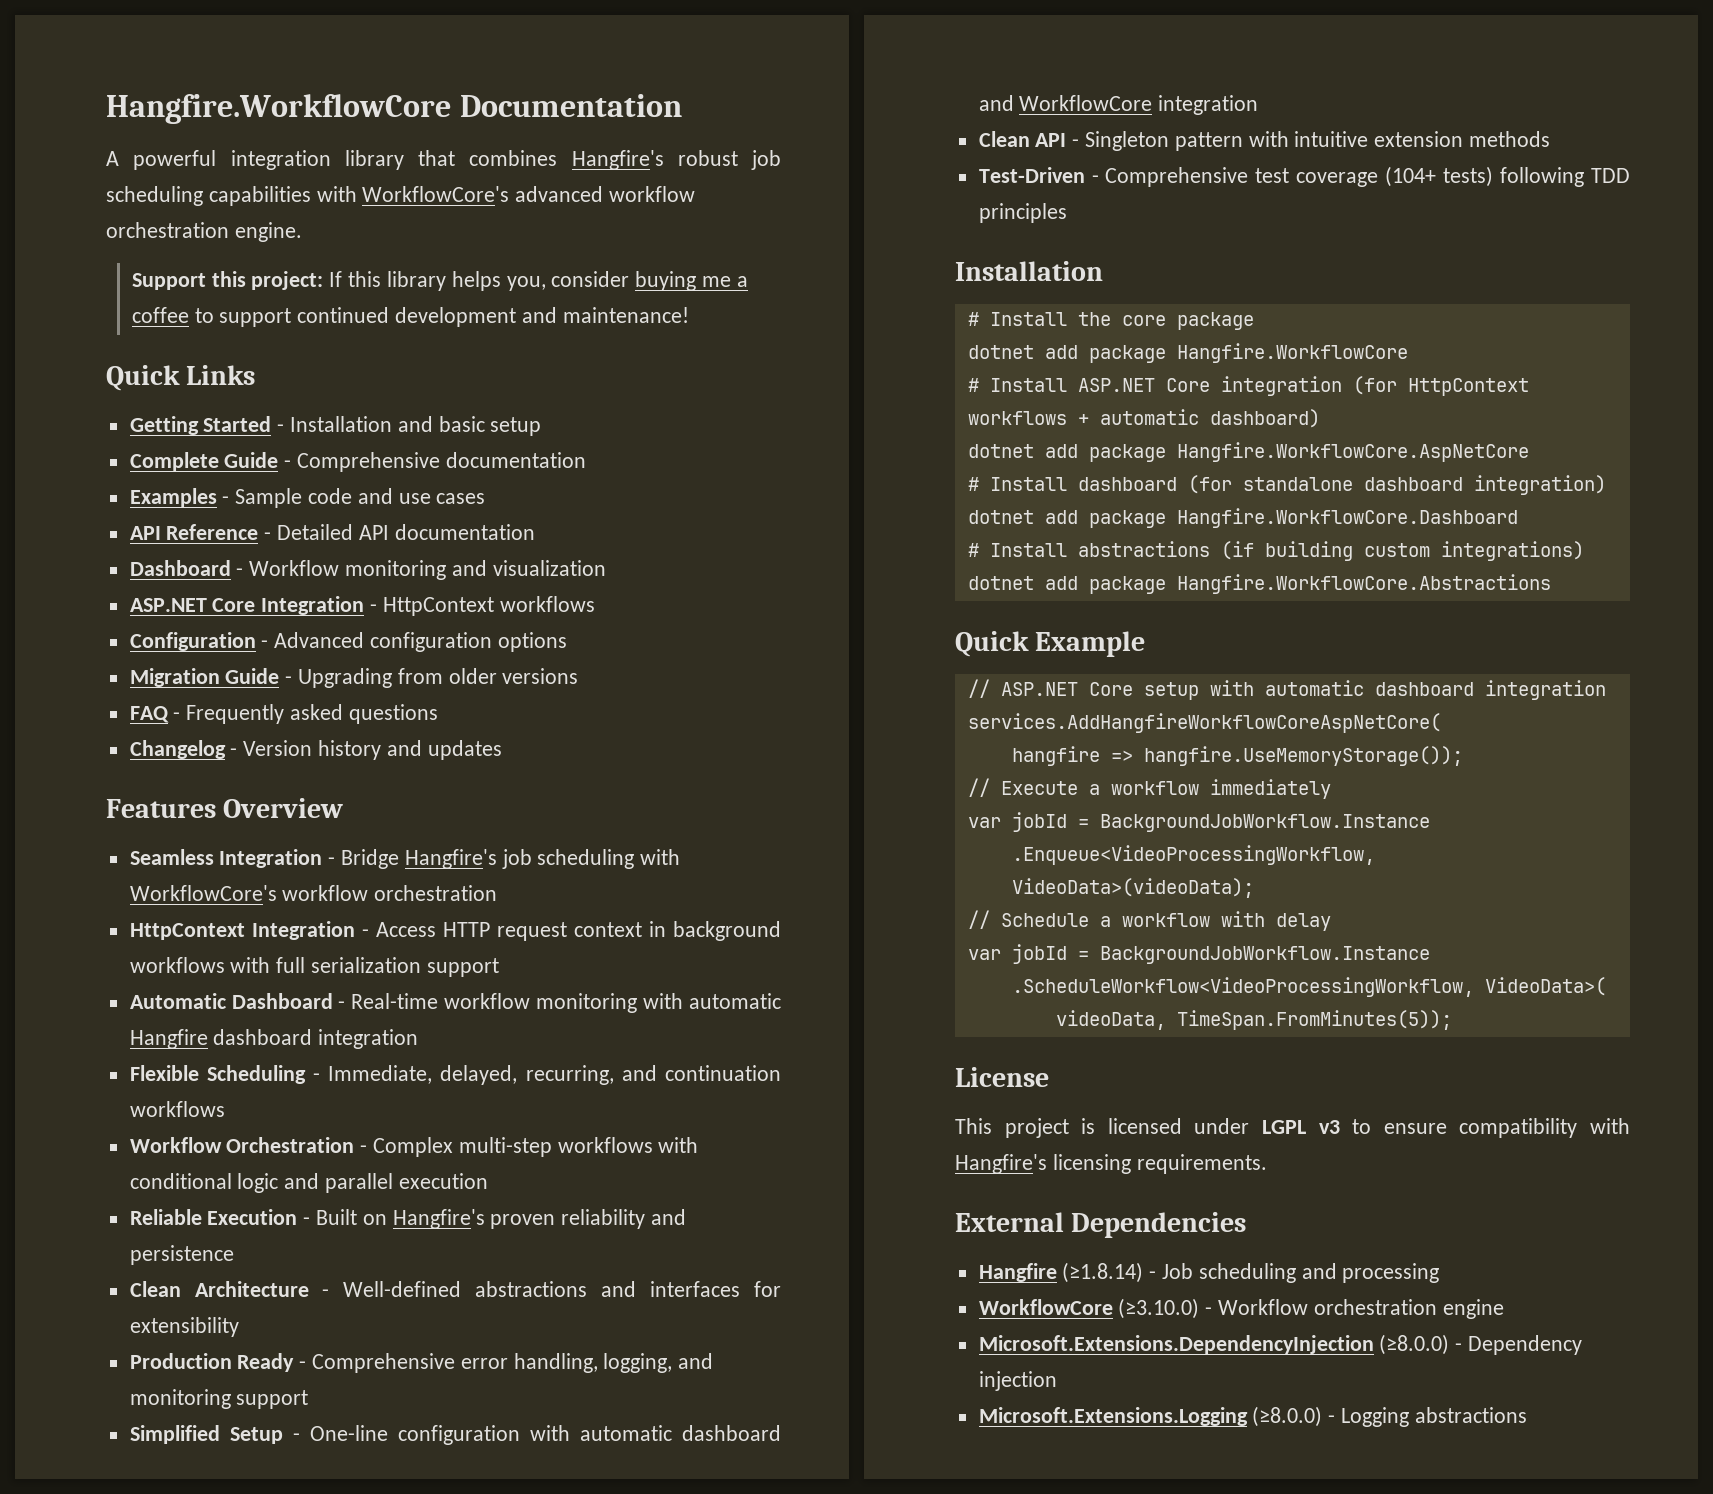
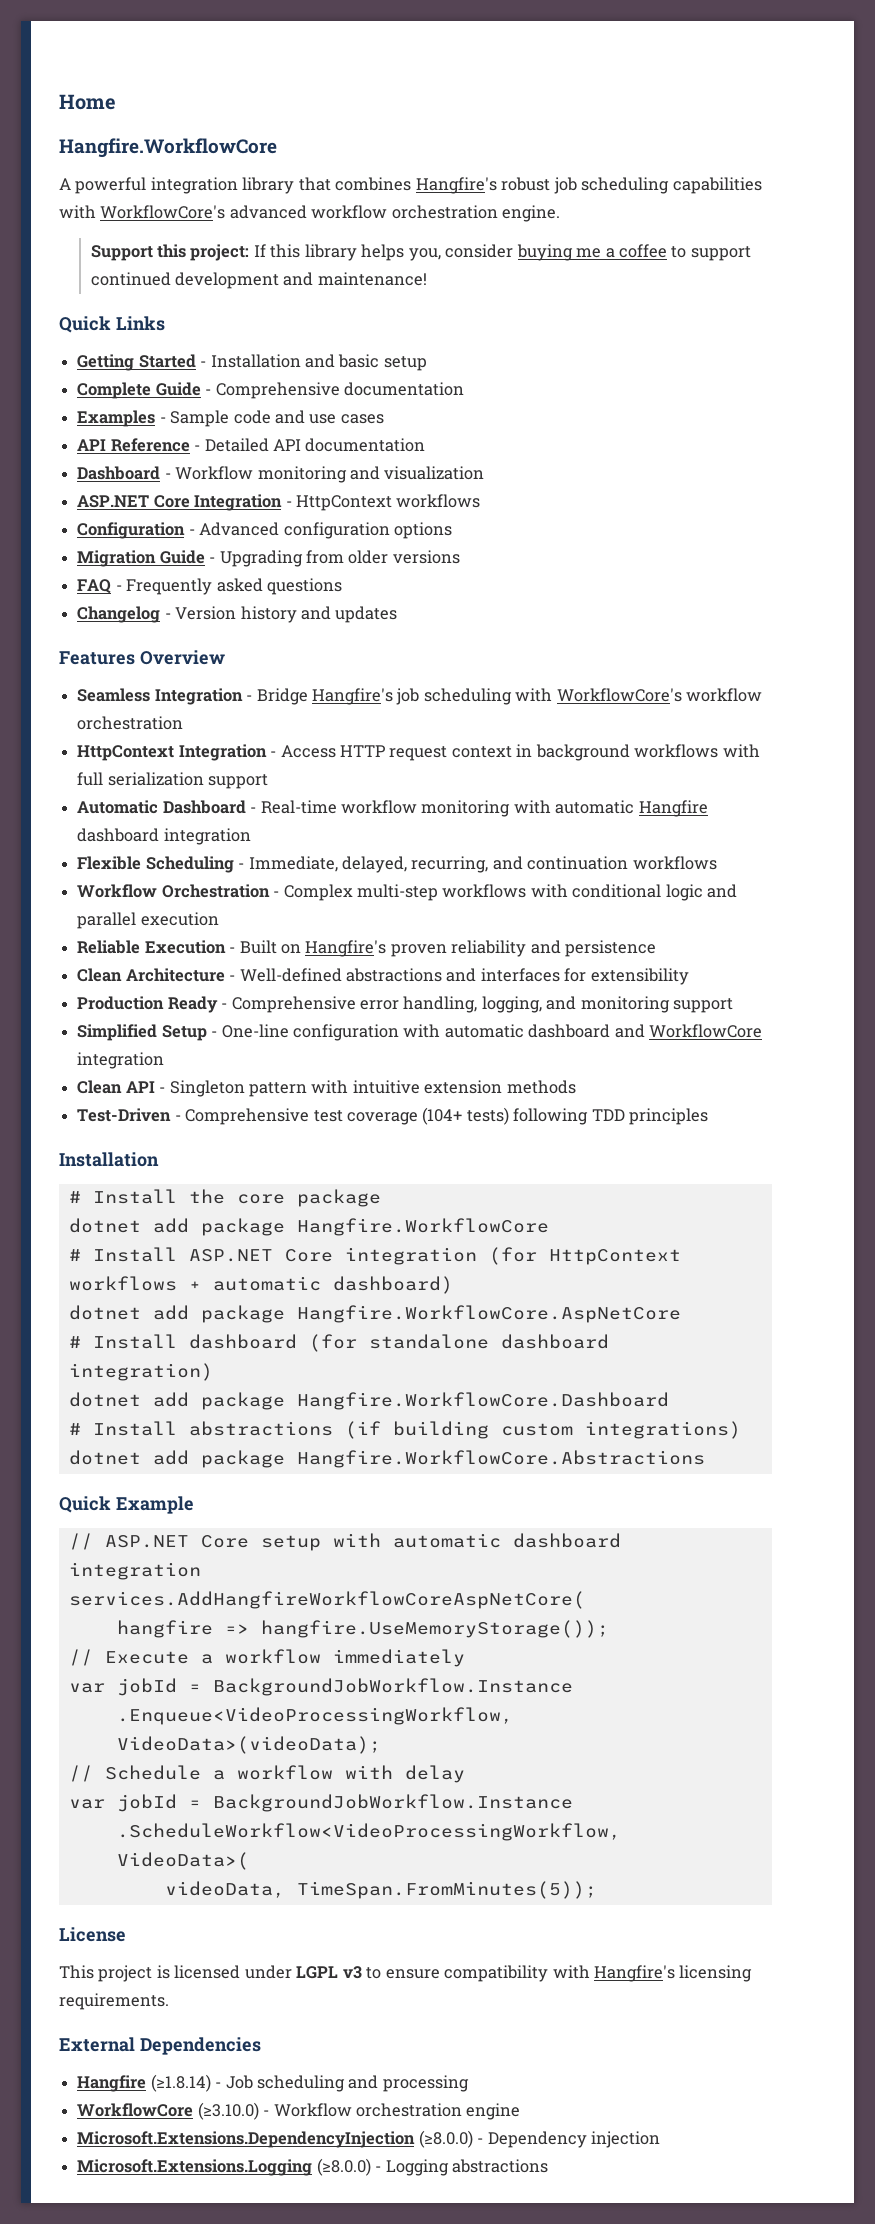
- Hangfire.WorkflowCore Documentation
+ Home
+ Hangfire.WorkflowCore

